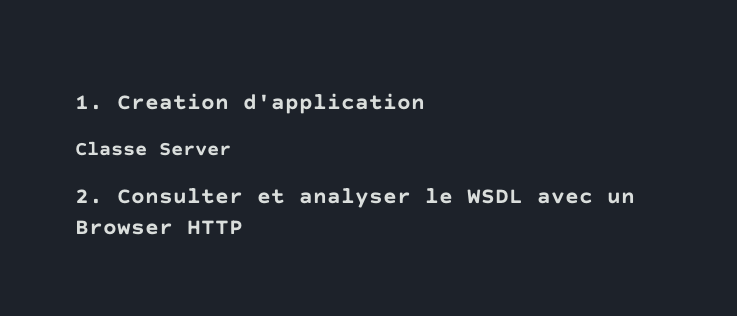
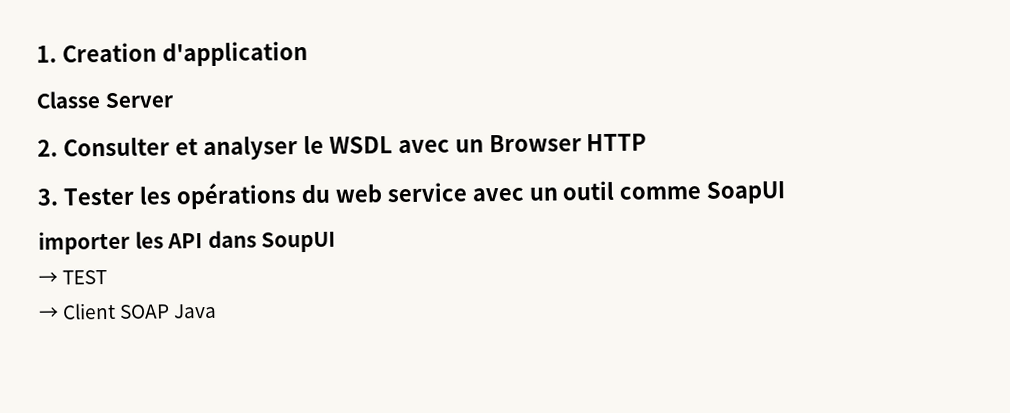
+ 3. Tester les opérations du web service avec un outil comme SoapUI
+ importer les API dans SoupUI
+ → TEST
+ → Client SOAP Java

